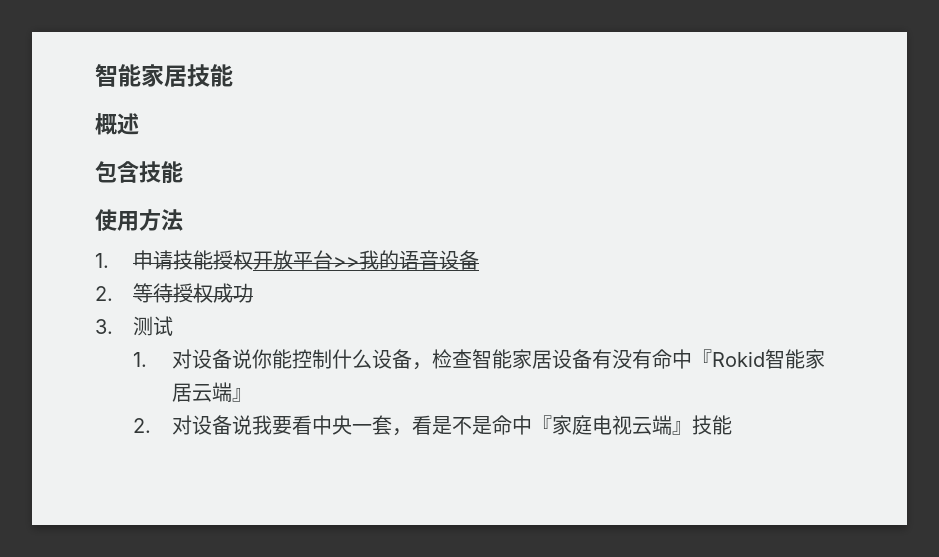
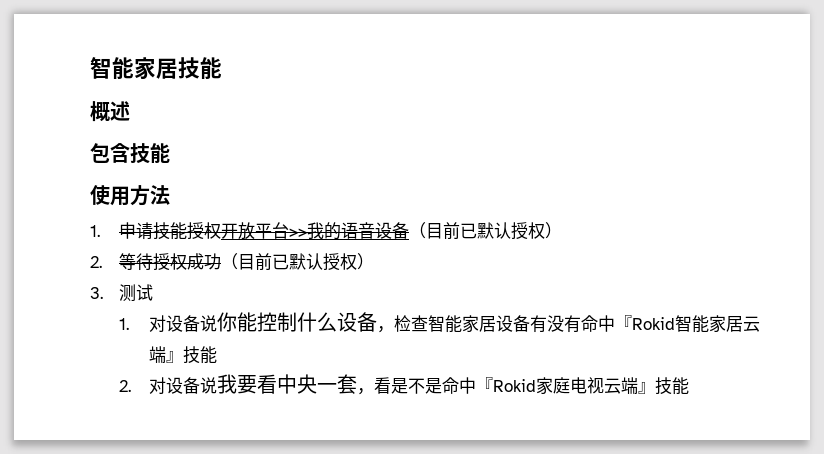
- 1.申请技能授权开放平台>>我的语音设备
+ 1.申请技能授权开放平台>>我的语音设备（目前已默认授权）
- 2.等待授权成功
+ 2.等待授权成功（目前已默认授权）
- 1.对设备说你能控制什么设备，检查智能家居设备有没有命中『Rokid智能家居云端』
+ 1.对设备说你能控制什么设备，检查智能家居设备有没有命中『Rokid智能家居云端』技能
- 2.对设备说我要看中央一套，看是不是命中『家庭电视云端』技能
+ 2.对设备说我要看中央一套，看是不是命中『Rokid家庭电视云端』技能

